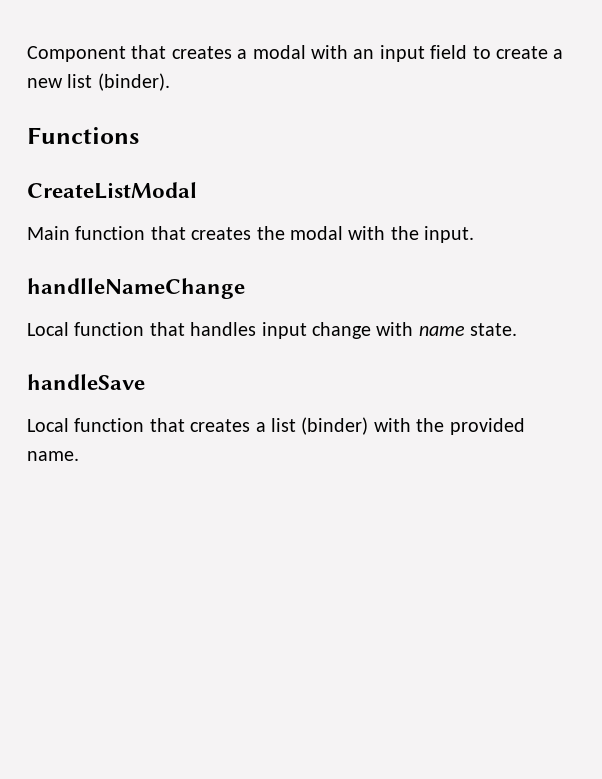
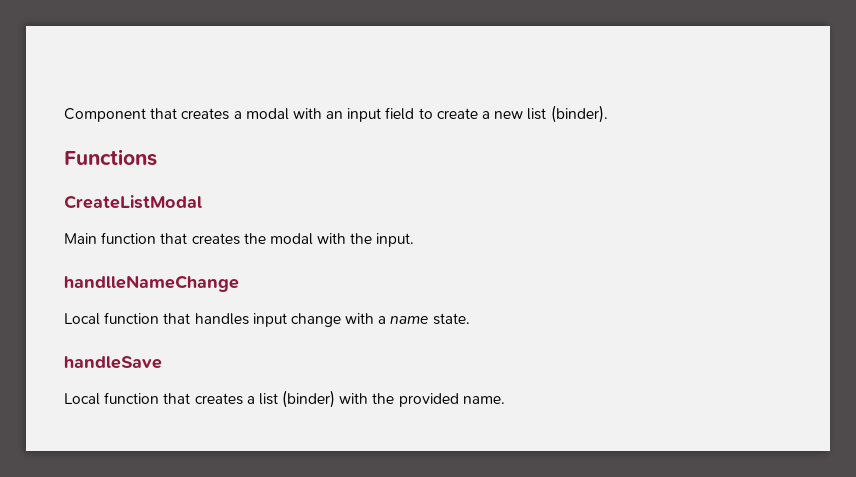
- Local function that handles input change with name state.
+ Local function that handles input change with a name state.

